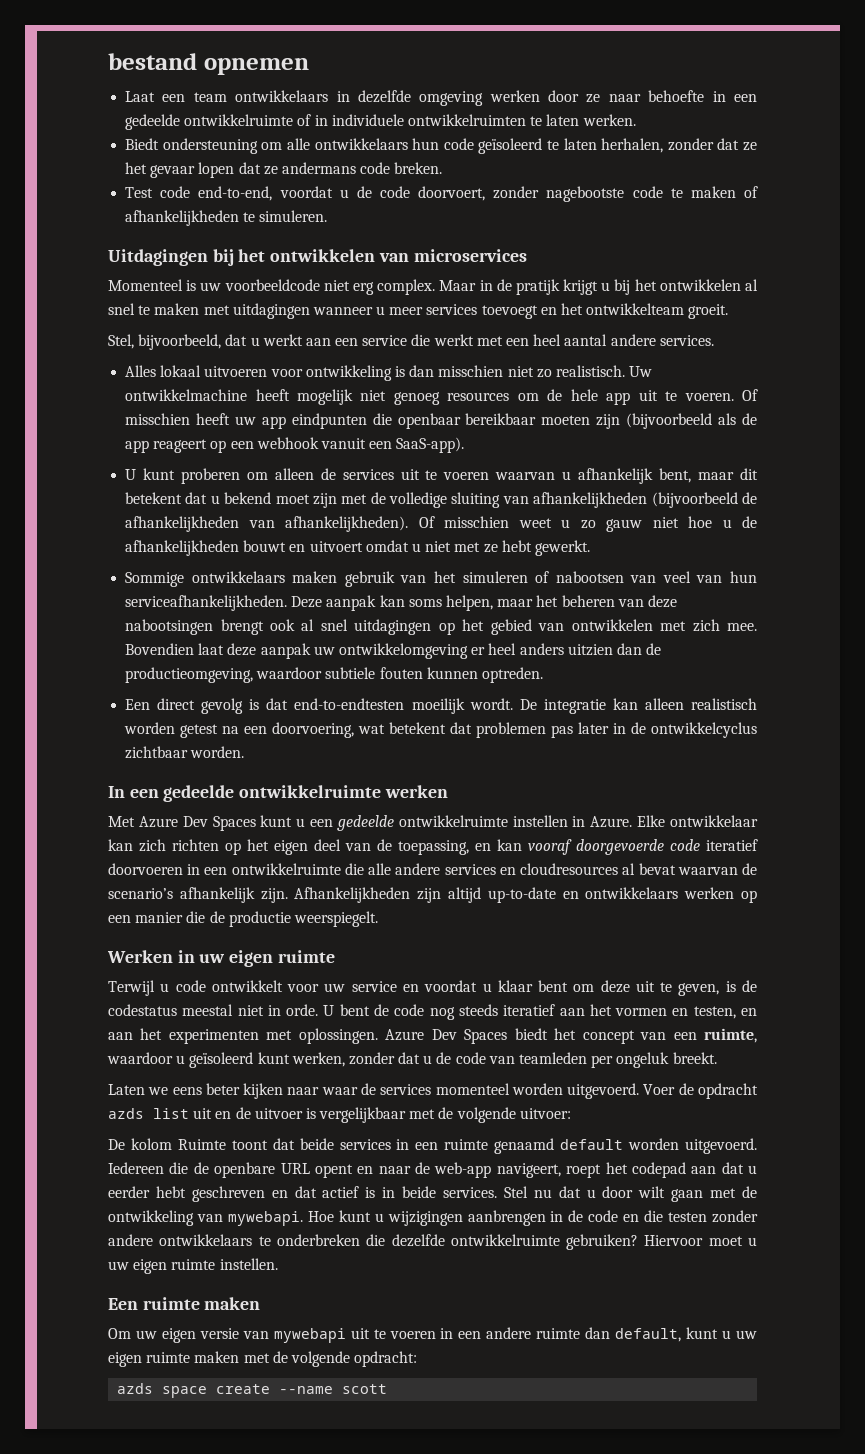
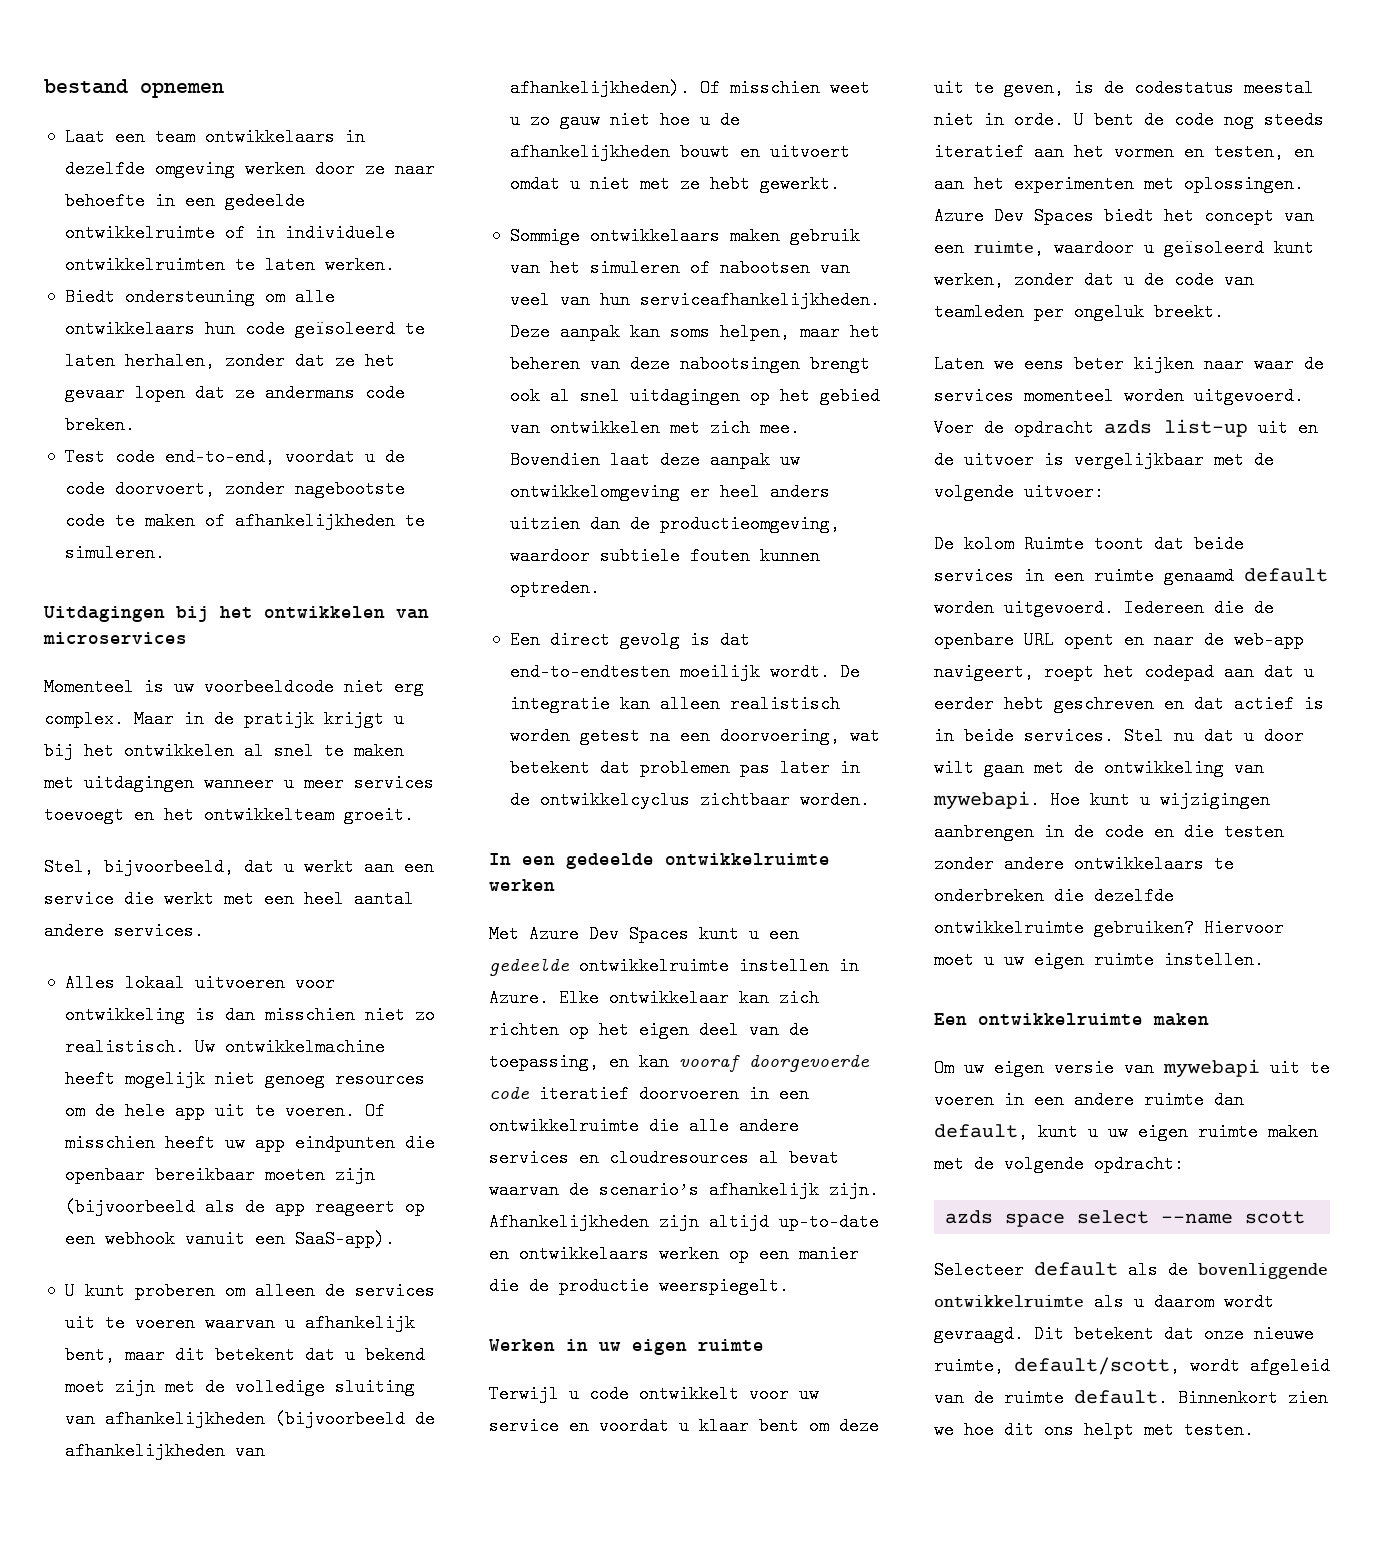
- Voer de opdracht azds list uit en de uitvoer is vergelijkbaar met de volgende uitvoer:
+ Voer de opdracht azds list-up uit en de uitvoer is vergelijkbaar met de volgende uitvoer:
- Een ruimte maken
+ Een ontwikkelruimte maken
- azds space create --name scott
+ azds space select --name scott
+ Selecteer default als de bovenliggende ontwikkelruimte als u daarom wordt gevraagd. Dit betekent dat onze nieuwe ruimte, default/scott, wordt afgeleid van de ruimte default. Binnenkort zien we hoe dit ons helpt met testen.

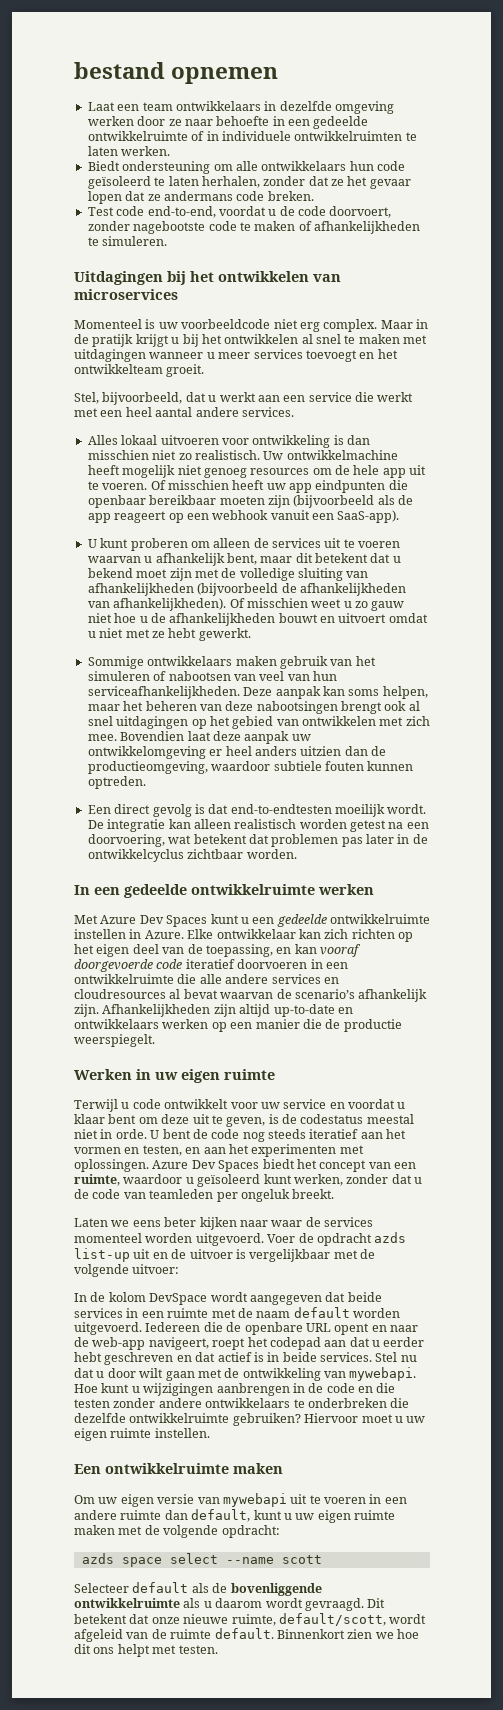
- De kolom Ruimte toont dat beide services in een ruimte genaamd default worden uitgevoerd.
+ In de kolom DevSpace wordt aangegeven dat beide services in een ruimte met de naam default worden uitgevoerd.

